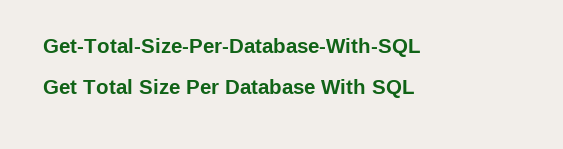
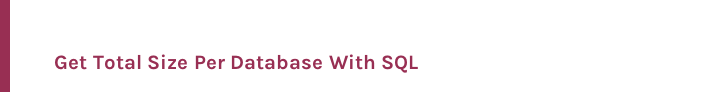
- Get-Total-Size-Per-Database-With-SQL

